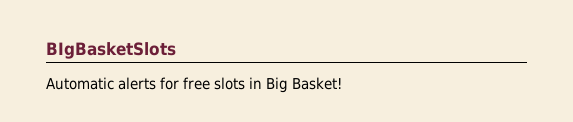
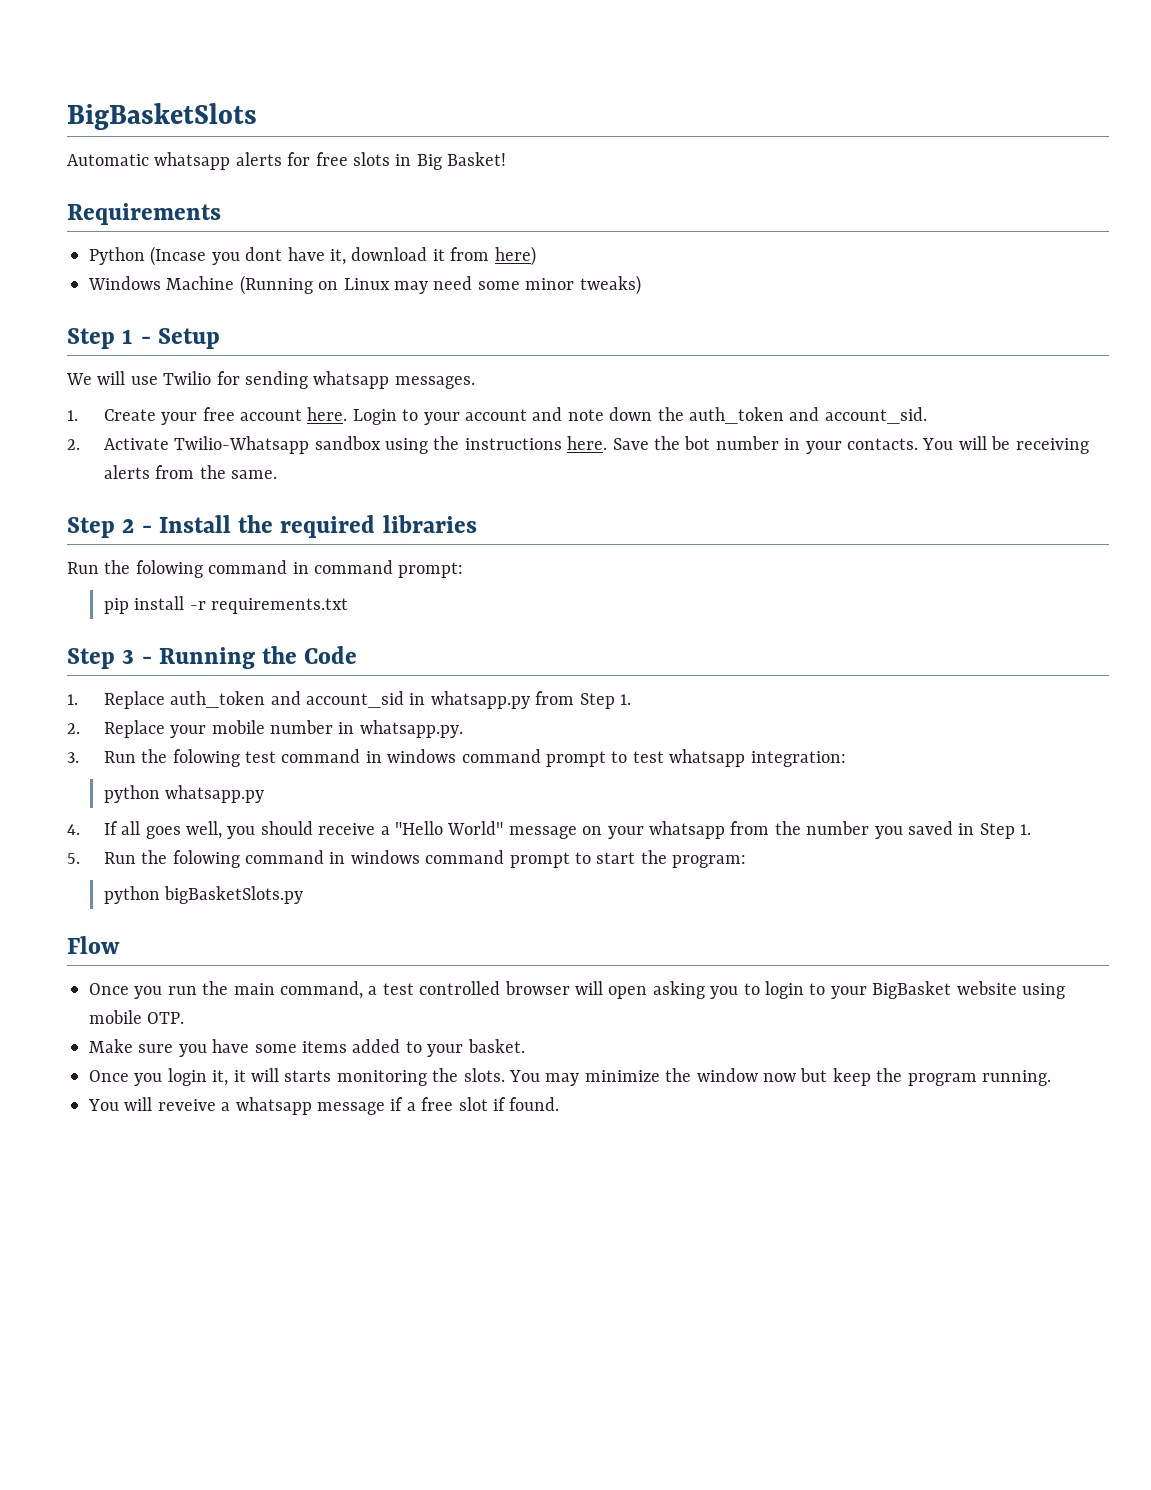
- BIgBasketSlots
+ BigBasketSlots
- Automatic alerts for free slots in Big Basket!
+ Automatic whatsapp alerts for free slots in Big Basket!
+ Requirements
+ Python (Incase you dont have it, download it from here)
+ Windows Machine (Running on Linux may need some minor tweaks)
+ Step 1 - Setup
+ We will use Twilio for sending whatsapp messages.
+ 1. Create your free account here. Login to your account and note down the auth_token and account_sid.
+ 2. Activate Twilio-Whatsapp sandbox using the instructions here. Save the bot number in your contacts. You will be receiving alerts from the same.
+ Step 2 - Install the required libraries
+ Run the folowing command in command prompt:
+ pip install -r requirements.txt
+ Step 3 - Running the Code
+ 1. Replace auth_token and account_sid in whatsapp.py from Step 1.
+ 2. Replace your mobile number in whatsapp.py.
+ 3. Run the folowing test command in windows command prompt to test whatsapp integration:
+ python whatsapp.py
+ 4. If all goes well, you should receive a "Hello World" message on your whatsapp from the number you saved in Step 1.
+ 5. Run the folowing command in windows command prompt to start the program:
+ python bigBasketSlots.py
+ Flow
+ Once you run the main command, a test controlled browser will open asking you to login to your BigBasket website using mobile OTP.
+ Make sure you have some items added to your basket.
+ Once you login it, it will starts monitoring the slots. You may minimize the window now but keep the program running.
+ You will reveive a whatsapp message if a free slot if found.

